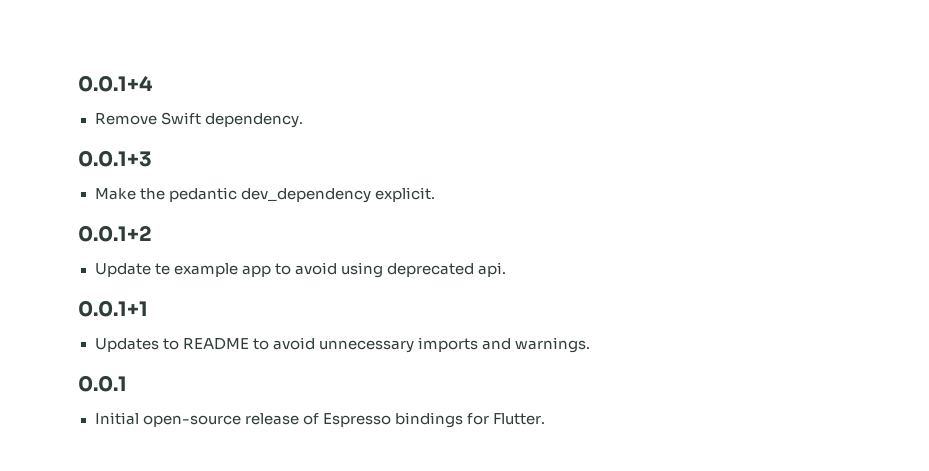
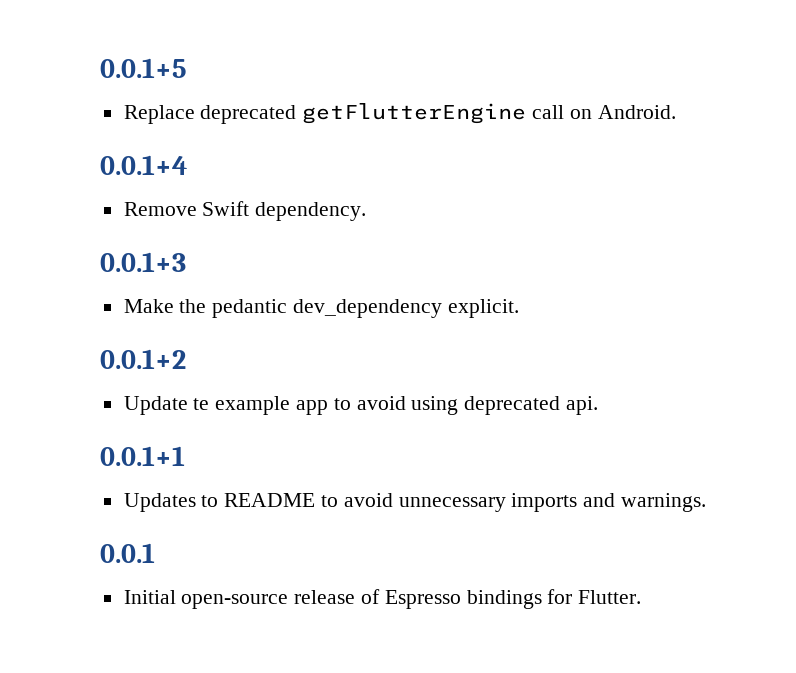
+ 0.0.1+5
+ Replace deprecated getFlutterEngine call on Android.

